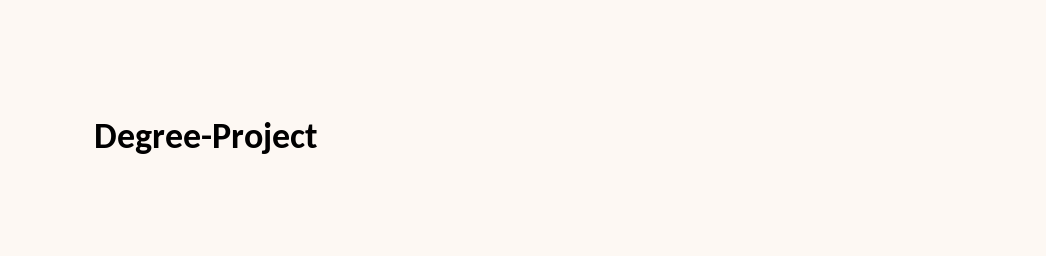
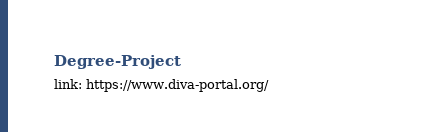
+ link: https://www.diva-portal.org/

